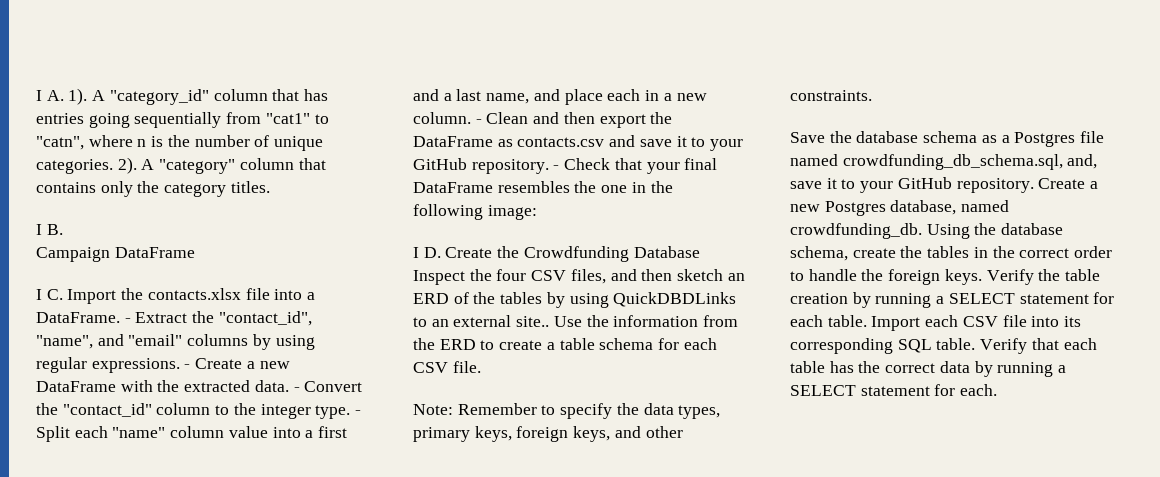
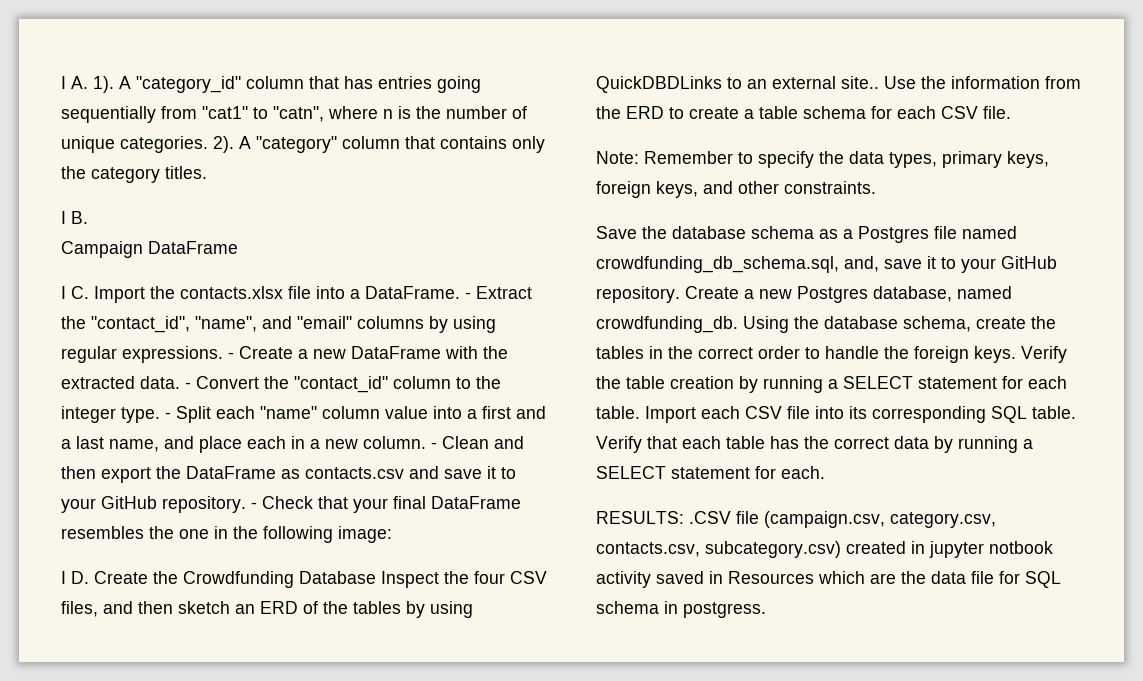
+ RESULTS: .CSV file (campaign.csv, category.csv, contacts.csv, subcategory.csv) created in jupyter notbook activity saved in Resources which are the data file for SQL schema in postgress.

